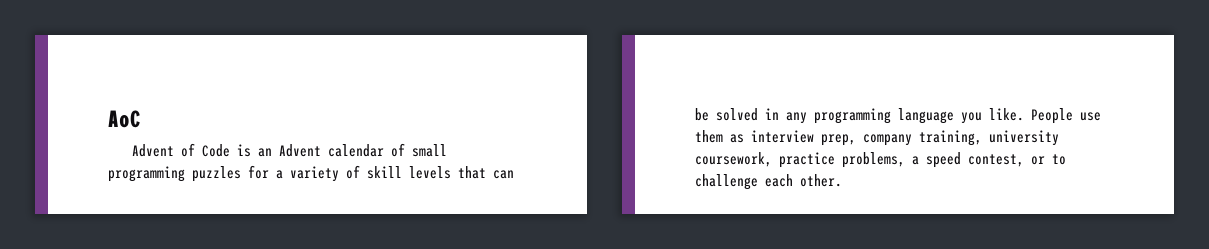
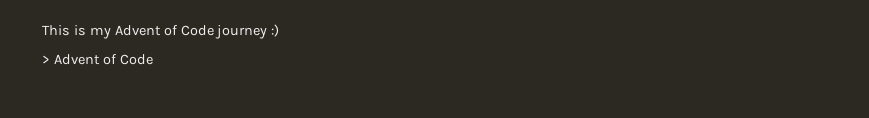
- AoC
- Advent of Code is an Advent calendar of small programming puzzles for a variety of skill levels that can be solved in any programming language you like. People use them as interview prep, company training, university coursework, practice problems, a speed contest, or to challenge each other.
+ This is my Advent of Code journey :)
+ > Advent of Code

